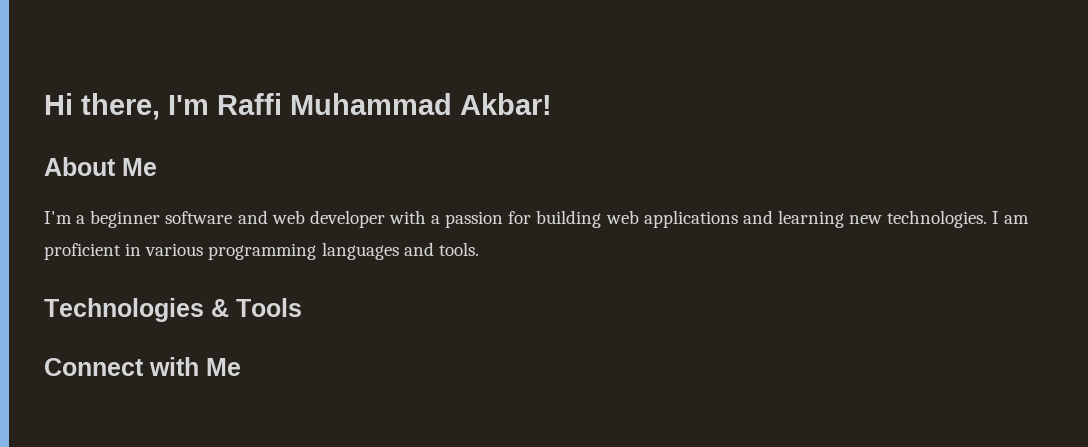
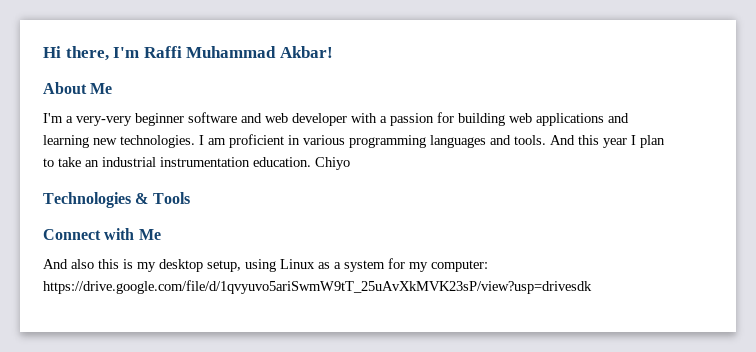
- I'm a beginner software and web developer with a passion for building web applications and learning new technologies.
+ I'm a very-very beginner software and web developer with a passion for building web applications and learning new technologies.
+ And this year I plan to take an industrial instrumentation education. Chiyo
+ And also this is my desktop setup, using Linux as a system for my computer: https://drive.google.com/file/d/1qvyuvo5ariSwmW9tT_25uAvXkMVK23sP/view?usp=drivesdk

